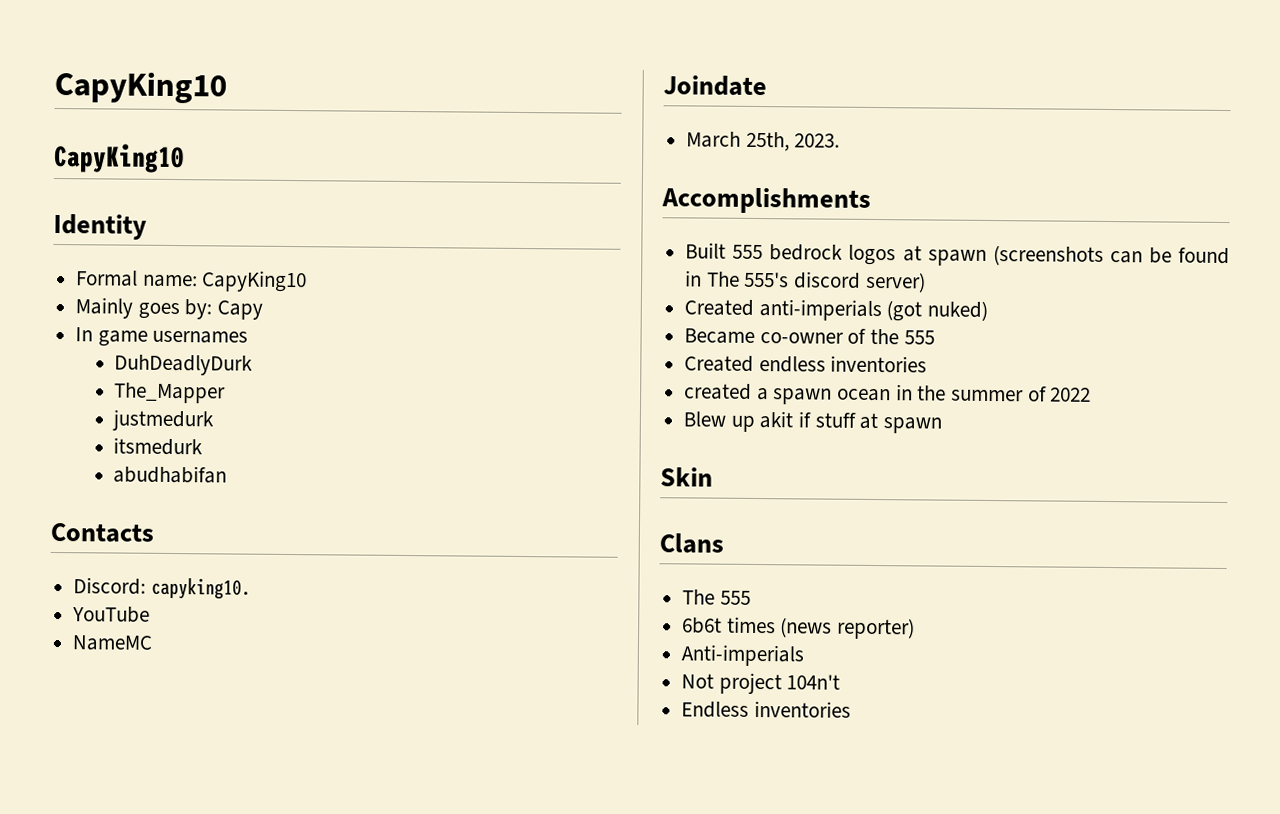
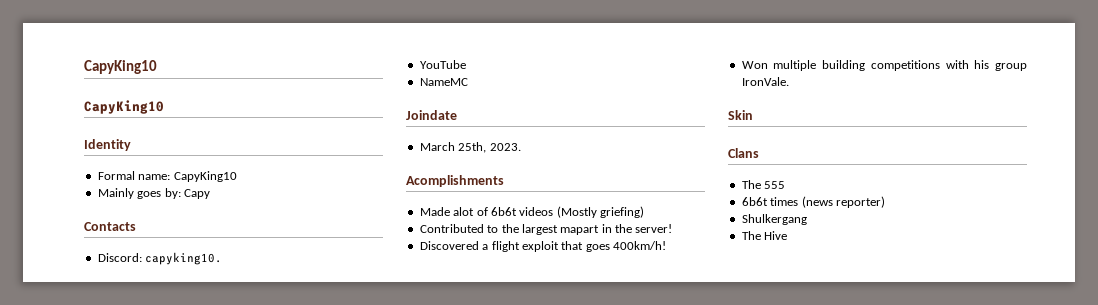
- In game usernames
- DuhDeadlyDurk
- The_Mapper
- justmedurk
- itsmedurk
- abudhabifan
- Accomplishments
- Built 555 bedrock logos at spawn (screenshots can be found in The 555's discord server)
- Created anti-imperials (got nuked)
- Became co-owner of the 555
- Created endless inventories
- created a spawn ocean in the summer of 2022
- Blew up akit if stuff at spawn
+ Acomplishments
+ Made alot of 6b6t videos (Mostly griefing)
+ Contributed to the largest mapart in the server!
+ Discovered a flight exploit that goes 400km/h!
+ Won multiple building competitions with his group IronVale.
- Anti-imperials
- Not project 104n't
- Endless inventories
+ Shulkergang
+ The Hive

